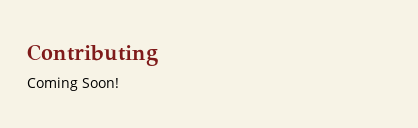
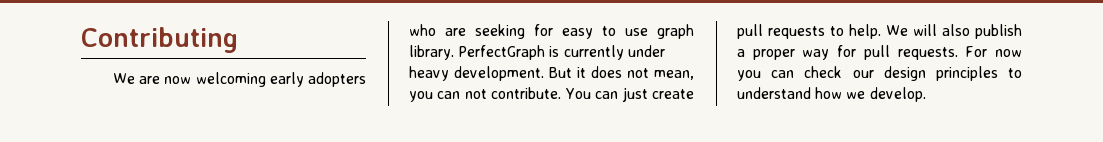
- Coming Soon!
+ We are now welcoming early adopters who are seeking for easy to use graph library. PerfectGraph is currently under heavy development. But it does not mean, you can not contribute. You can just create pull requests to help. We will also publish a proper way for pull requests. For now you can check our design principles to understand how we develop.

